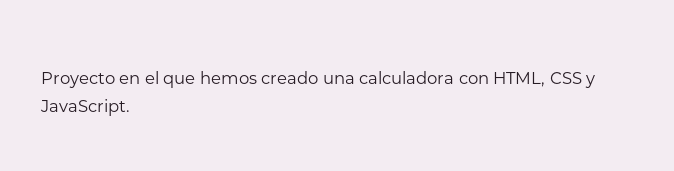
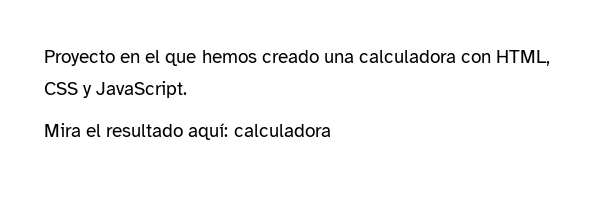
+ Mira el resultado aquí: calculadora

